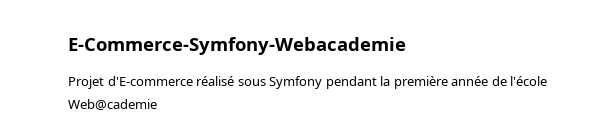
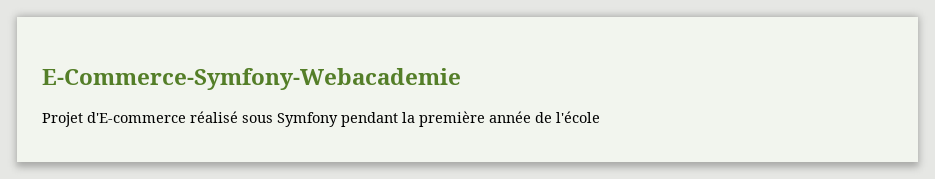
- Projet d'E-commerce réalisé sous Symfony pendant la première année de l'école Web@cademie
+ Projet d'E-commerce réalisé sous Symfony pendant la première année de l'école

